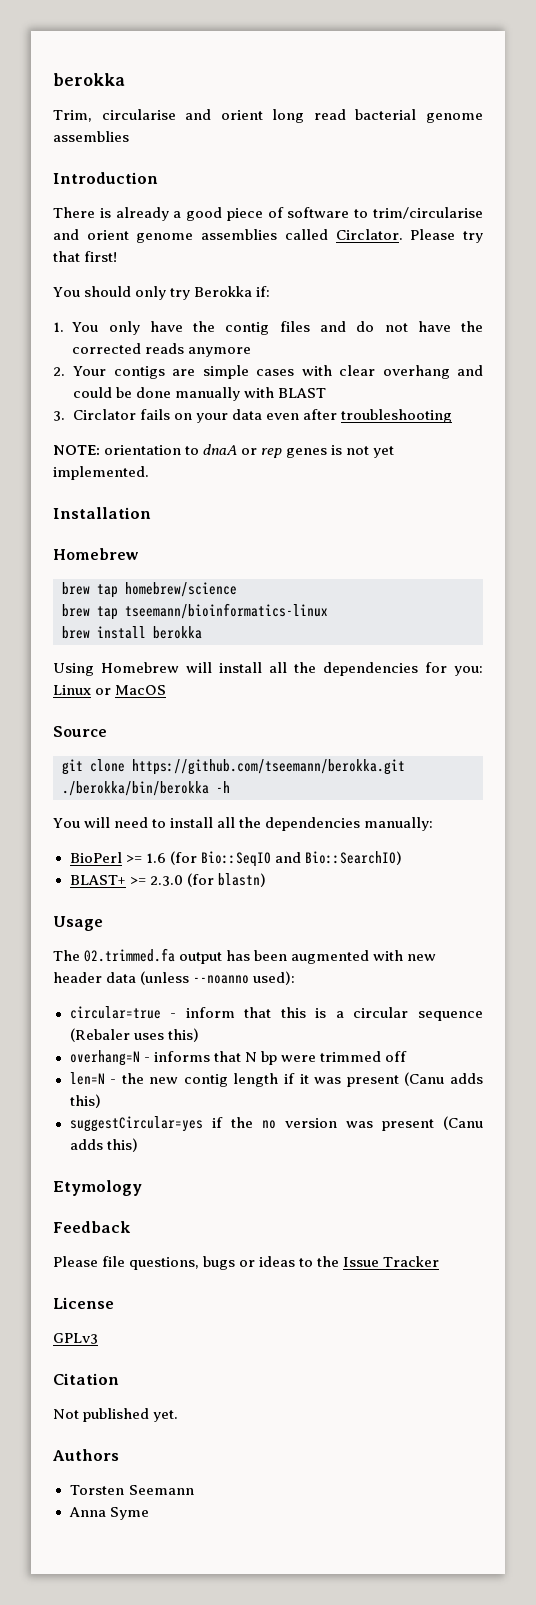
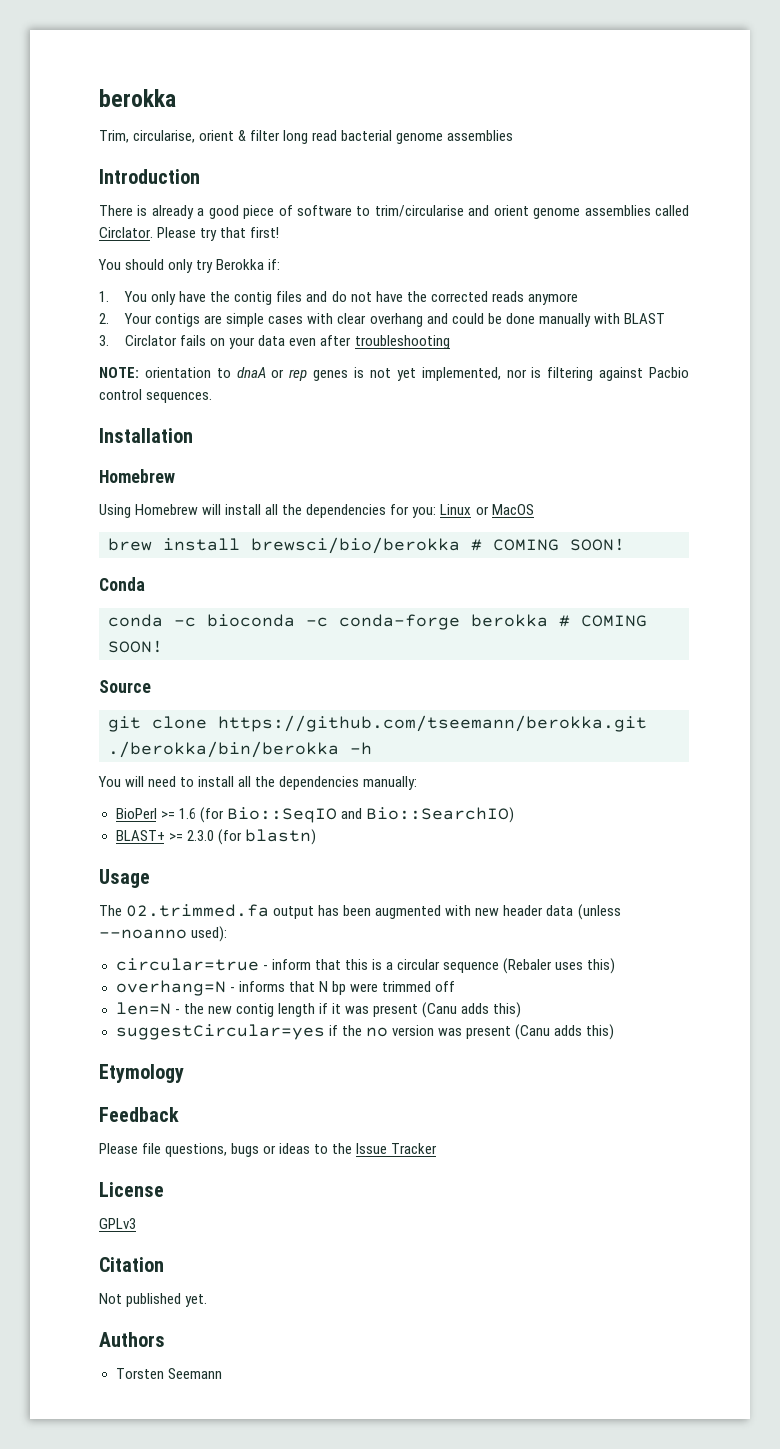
- Trim, circularise and orient long read bacterial genome assemblies
+ Trim, circularise, orient & filter long read bacterial genome assemblies
- NOTE: orientation to dnaA or rep genes is not yet implemented.
+ NOTE: orientation to dnaA or rep genes is not yet implemented, nor is filtering against Pacbio control sequences.
  Installation
  Homebrew
- brew tap homebrew/science
- brew tap tseemann/bioinformatics-linux
- brew install berokka
+ brew install brewsci/bio/berokka # COMING SOON!
+ Conda
+ conda -c bioconda -c conda-forge berokka # COMING SOON!
- Anna Syme

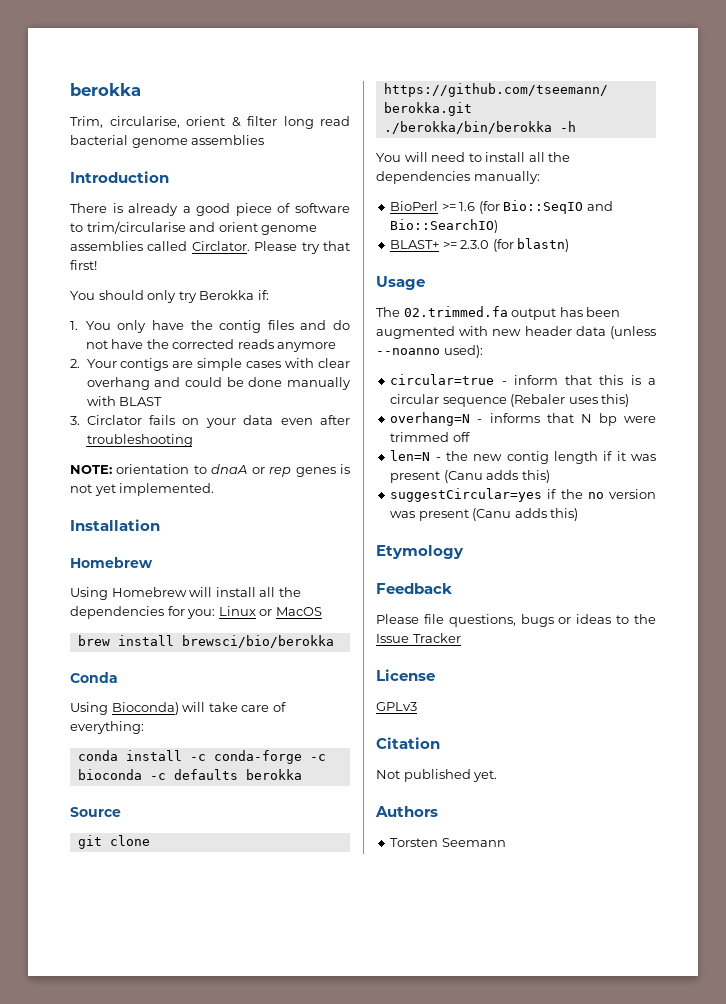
- NOTE: orientation to dnaA or rep genes is not yet implemented, nor is filtering against Pacbio control sequences.
+ NOTE: orientation to dnaA or rep genes is not yet implemented.
- brew install brewsci/bio/berokka # COMING SOON!
+ brew install brewsci/bio/berokka
  Conda
- conda -c bioconda -c conda-forge berokka # COMING SOON!
+ Using Bioconda) will take care of everything:
+ conda install -c conda-forge -c bioconda -c defaults berokka

